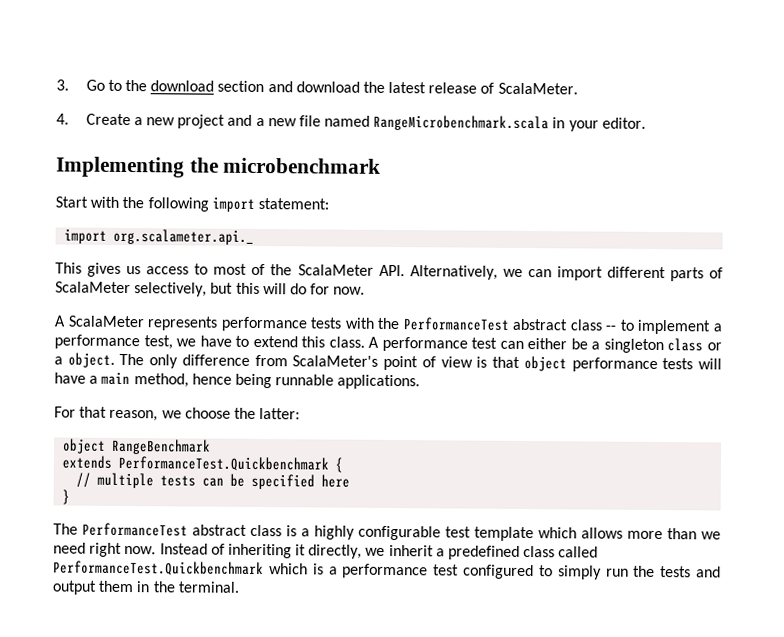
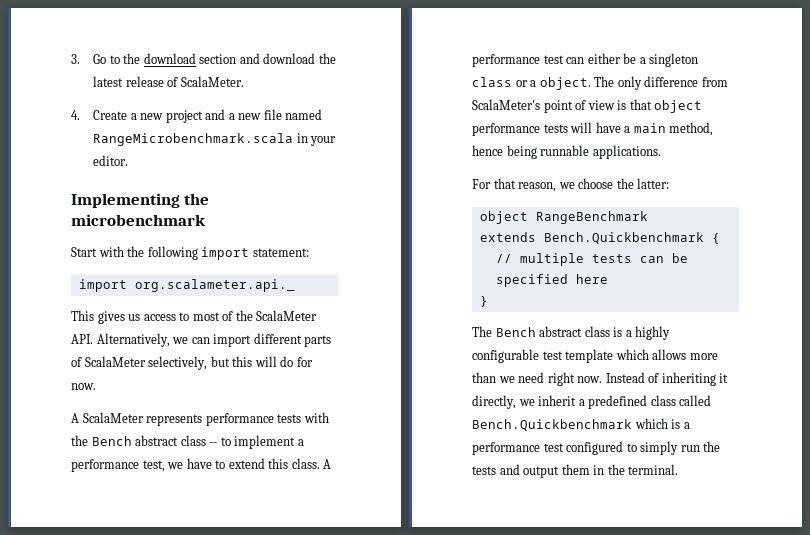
- A ScalaMeter represents performance tests with the PerformanceTest abstract class -- to implement a performance test, we have to extend this class.
+ A ScalaMeter represents performance tests with the Bench abstract class -- to implement a performance test, we have to extend this class.
- extends PerformanceTest.Quickbenchmark {
+ extends Bench.Quickbenchmark {
- The PerformanceTest abstract class is a highly configurable test template which allows more than we need right now.
+ The Bench abstract class is a highly configurable test template which allows more than we need right now.
- Instead of inheriting it directly, we inherit a predefined class called PerformanceTest.Quickbenchmark which is a performance test configured to simply run the tests and output them in the terminal.
+ Instead of inheriting it directly, we inherit a predefined class called Bench.Quickbenchmark which is a performance test configured to simply run the tests and output them in the terminal.

